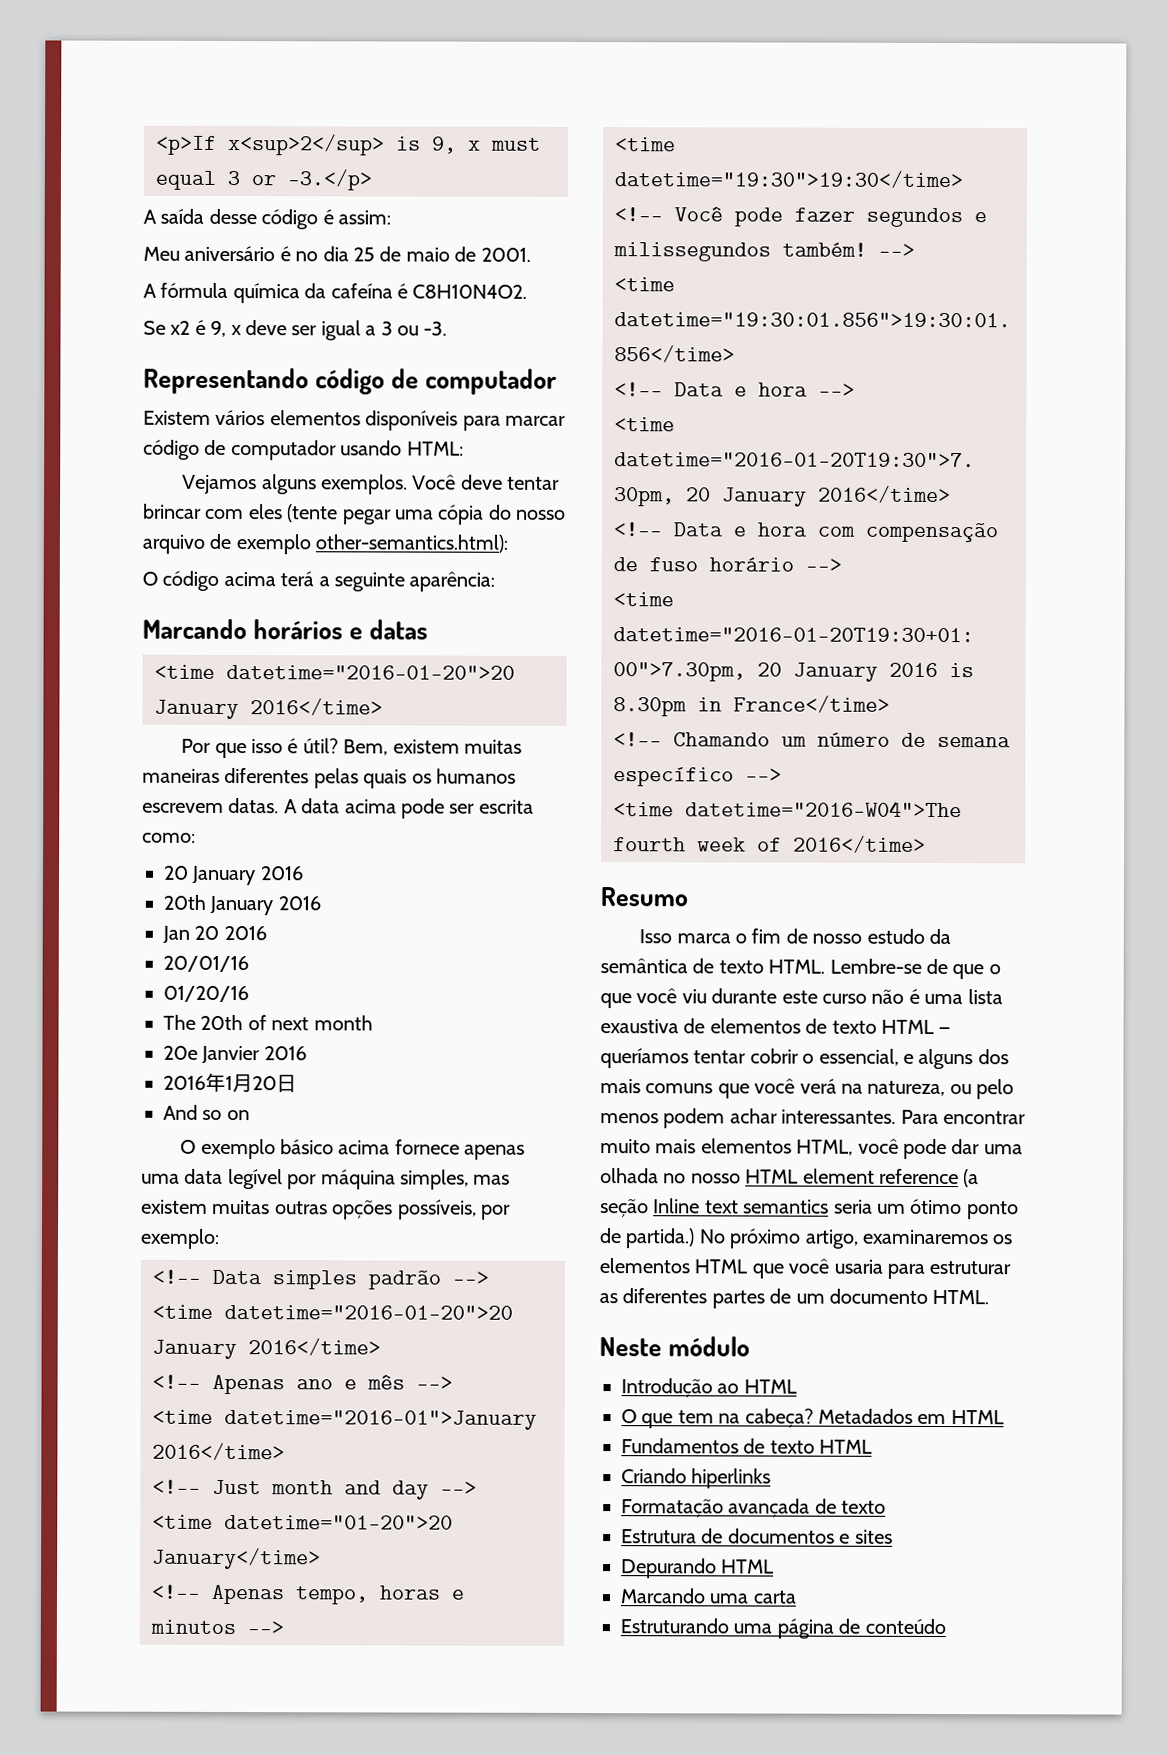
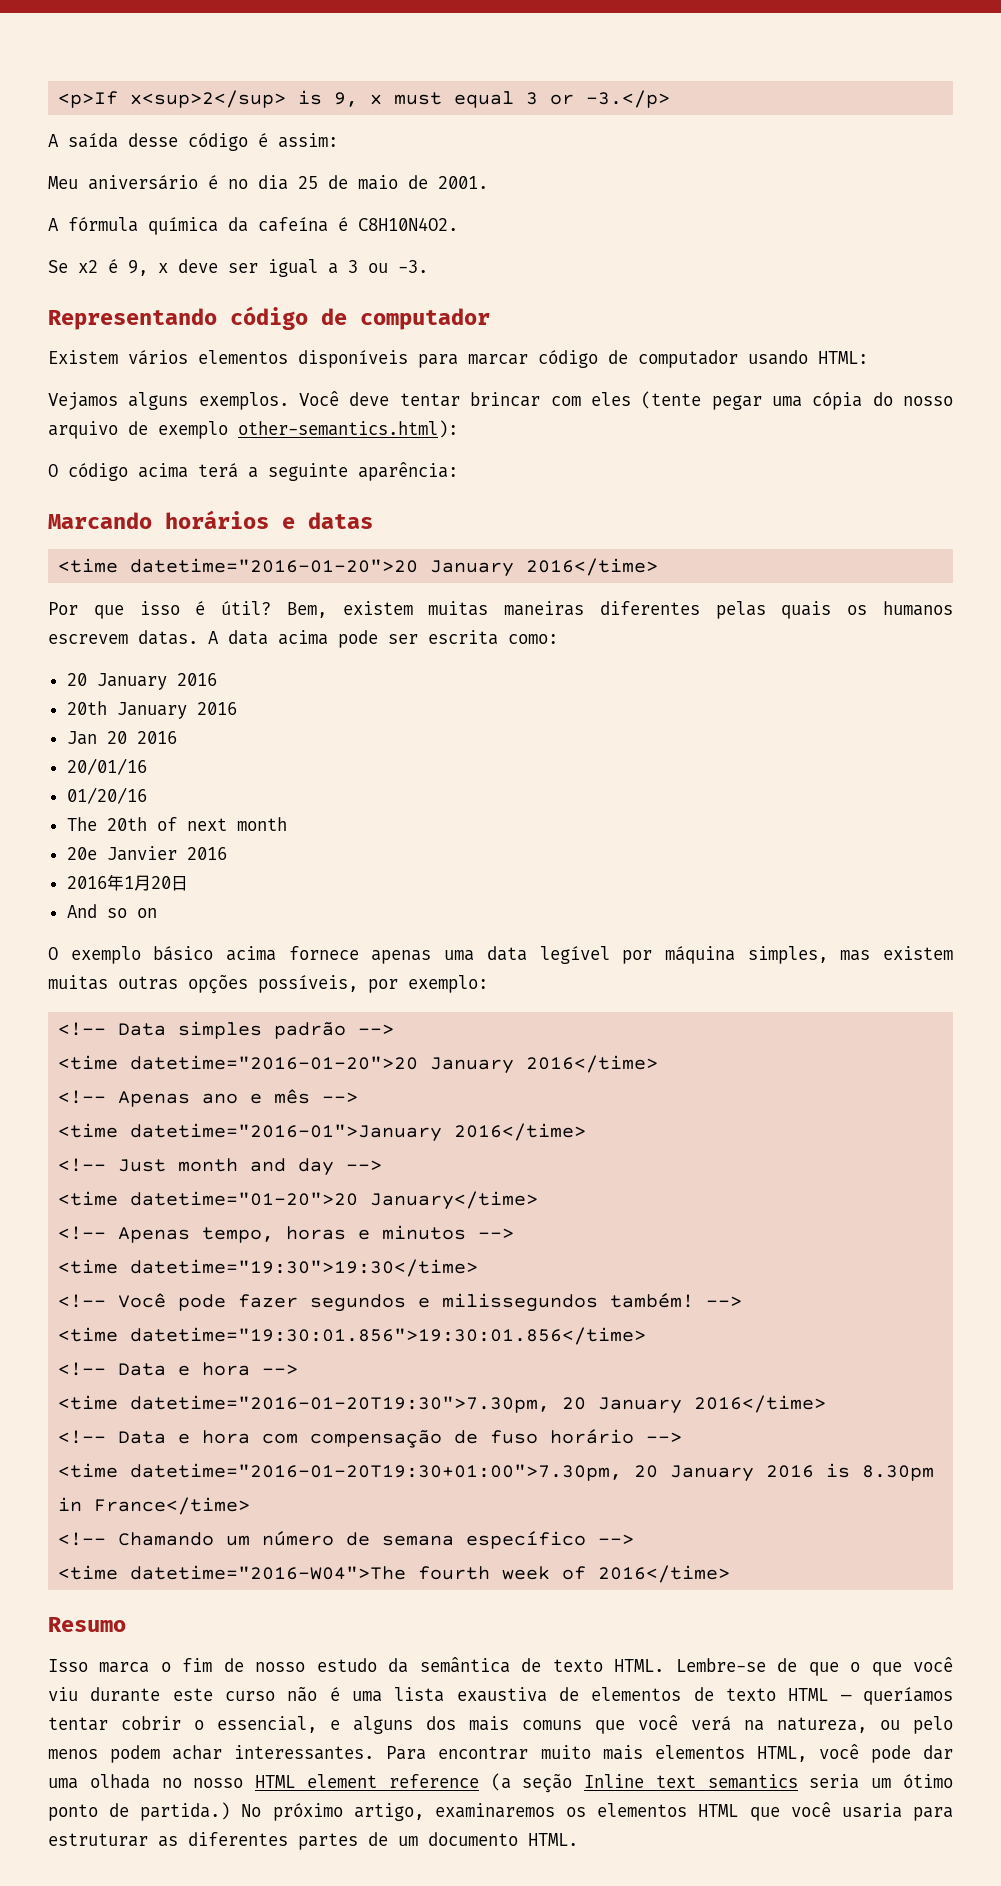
- Neste módulo
- Introdução ao HTML
- O que tem na cabeça? Metadados em HTML
- Fundamentos de texto HTML
- Criando hiperlinks
- Formatação avançada de texto
- Estrutura de documentos e sites
- Depurando HTML
- Marcando uma carta
- Estruturando uma página de conteúdo

